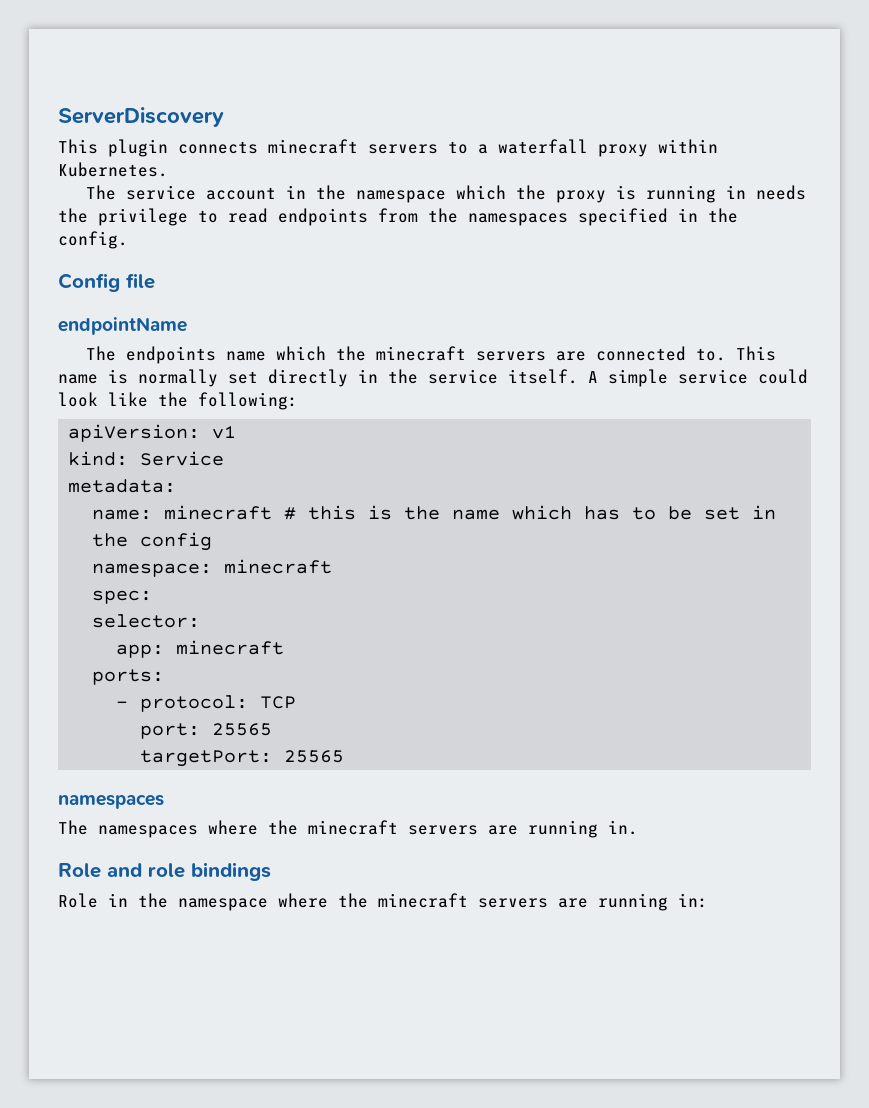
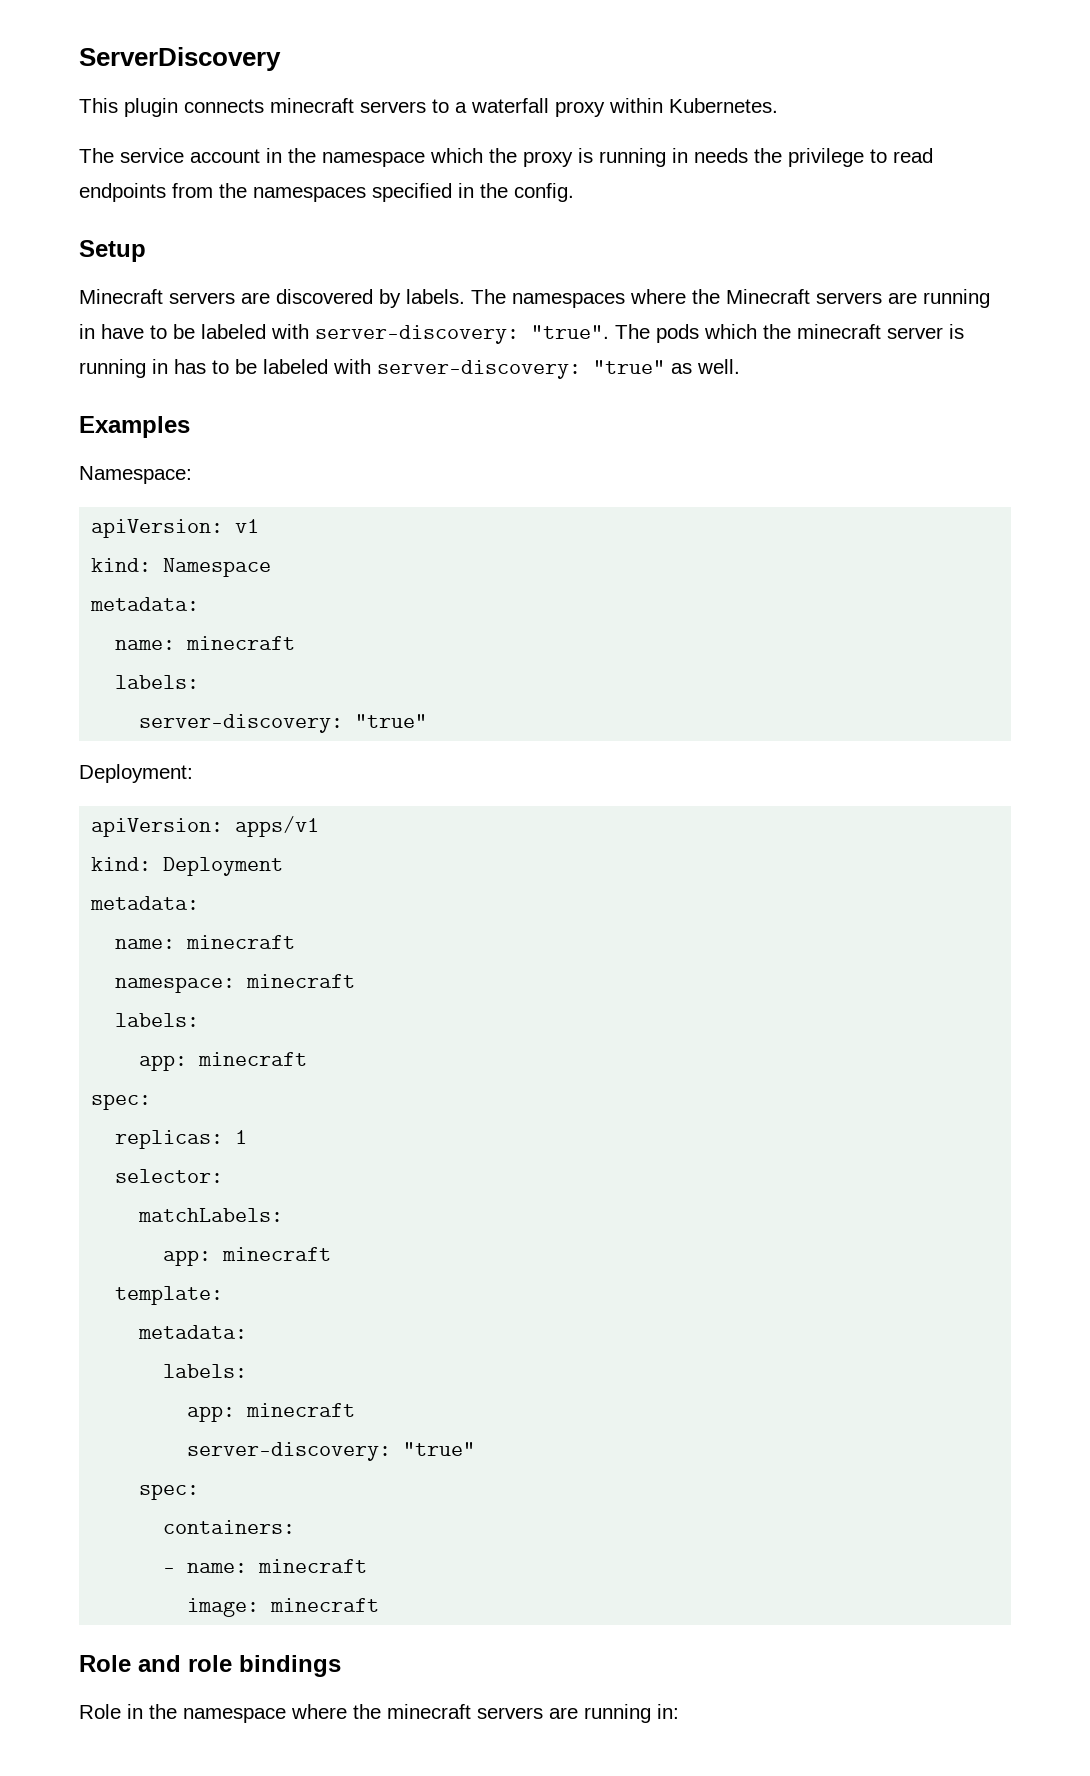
- Config file
- endpointName
- The endpoints name which the minecraft servers are connected to. This name is normally set directly in the service itself. A simple service could look like the following:
+ Setup
+ Minecraft servers are discovered by labels. The namespaces where the Minecraft servers are running in have to be labeled with server-discovery: "true". The pods which the minecraft server is running in has to be labeled with server-discovery: "true" as well.
+ Examples
+ Namespace:
- kind: Service
+ kind: Namespace
  metadata:
- name: minecraft # this is the name which has to be set in the config
+ name: minecraft
+ labels:
+ server-discovery: "true"
+ Deployment:
+ apiVersion: apps/v1
+ kind: Deployment
+ metadata:
+ name: minecraft
  namespace: minecraft
+ labels:
+ app: minecraft
  spec:
+ replicas: 1
  selector:
+ matchLabels:
  app: minecraft
- ports:
- - protocol: TCP
- port: 25565
- targetPort: 25565
- namespaces
- The namespaces where the minecraft servers are running in.
+ template:
+ metadata:
+ labels:
+ app: minecraft
+ server-discovery: "true"
+ spec:
+ containers:
+ - name: minecraft
+ image: minecraft

